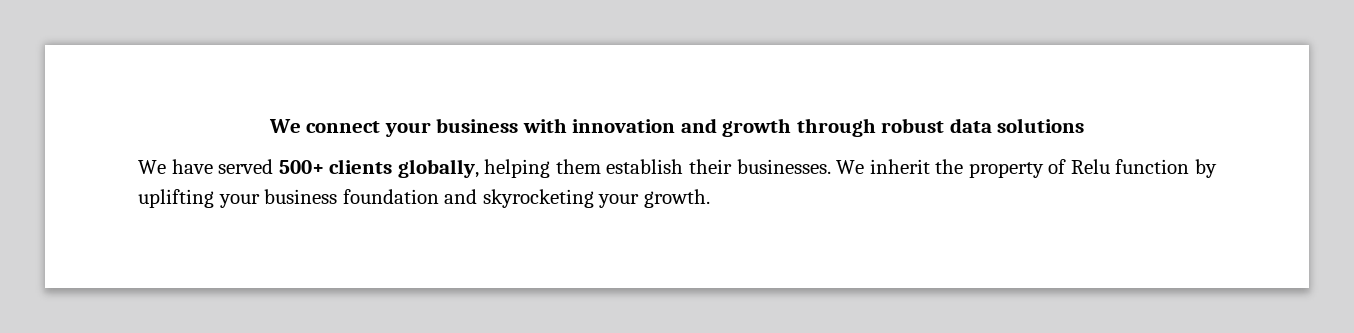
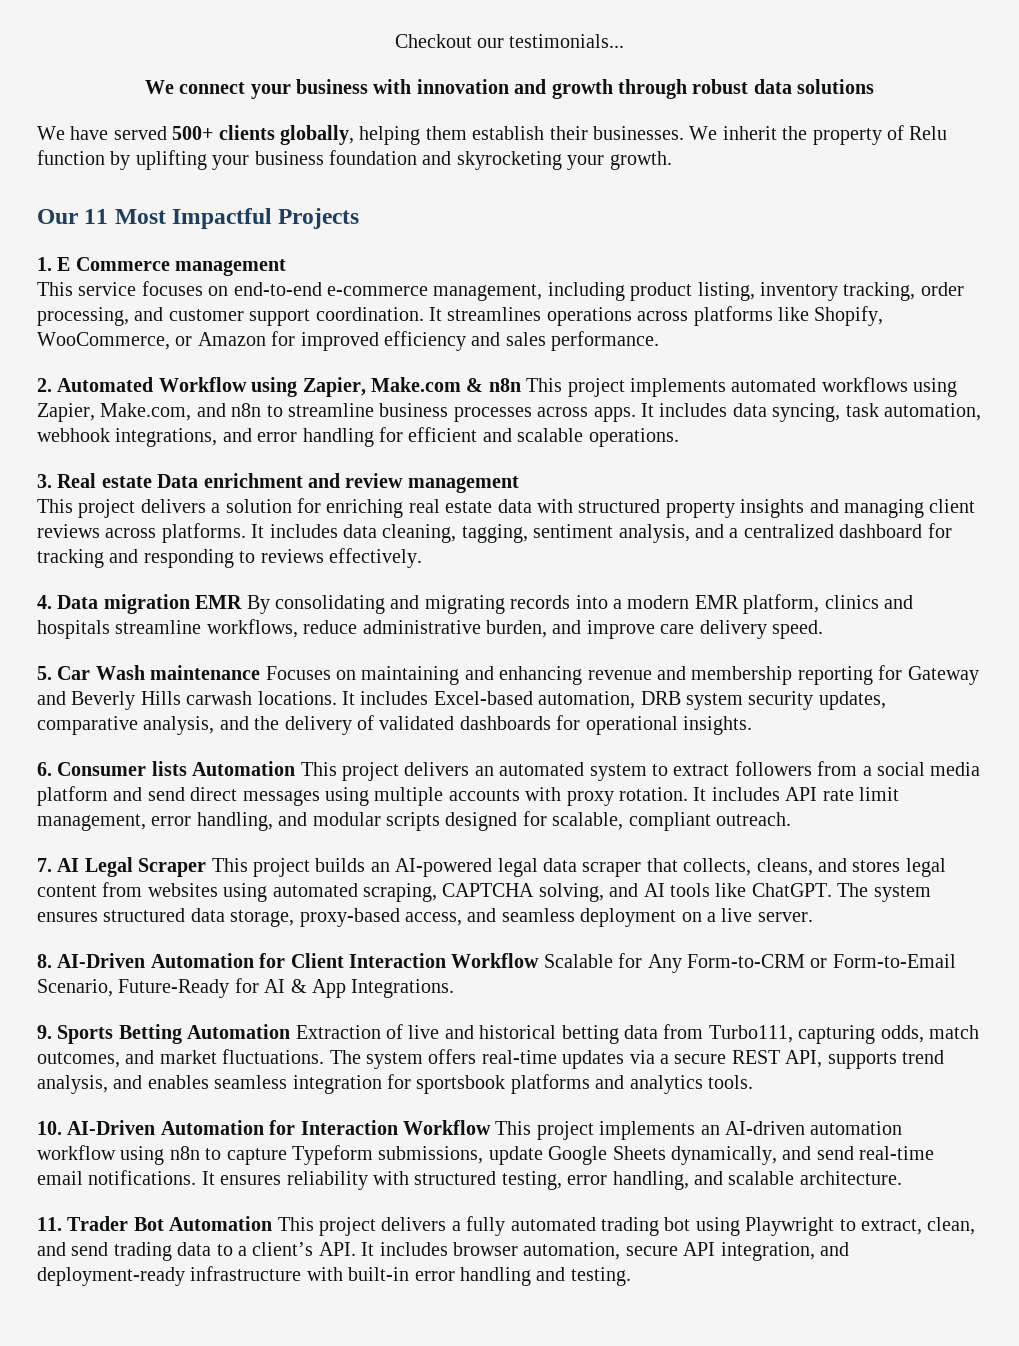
+ Checkout our testimonials...
+ Our 11 Most Impactful Projects
+ 1. E Commerce management
+ This service focuses on end-to-end e-commerce management, including product listing, inventory tracking, order processing, and customer support coordination. It streamlines operations across platforms like Shopify, WooCommerce, or Amazon for improved efficiency and sales performance.
+ 2. Automated Workflow using Zapier, Make.com & n8n This project implements automated workflows using Zapier, Make.com, and n8n to streamline business processes across apps. It includes data syncing, task automation, webhook integrations, and error handling for efficient and scalable operations.
+ 3. Real estate Data enrichment and review management
+ This project delivers a solution for enriching real estate data with structured property insights and managing client reviews across platforms. It includes data cleaning, tagging, sentiment analysis, and a centralized dashboard for tracking and responding to reviews effectively.
+ 4. Data migration EMR By consolidating and migrating records into a modern EMR platform, clinics and hospitals streamline workflows, reduce administrative burden, and improve care delivery speed.
+ 5. Car Wash maintenance Focuses on maintaining and enhancing revenue and membership reporting for Gateway and Beverly Hills carwash locations. It includes Excel-based automation, DRB system security updates, comparative analysis, and the delivery of validated dashboards for operational insights.
+ 6. Consumer lists Automation This project delivers an automated system to extract followers from a social media platform and send direct messages using multiple accounts with proxy rotation. It includes API rate limit management, error handling, and modular scripts designed for scalable, compliant outreach.
+ 7. AI Legal Scraper This project builds an AI-powered legal data scraper that collects, cleans, and stores legal content from websites using automated scraping, CAPTCHA solving, and AI tools like ChatGPT. The system ensures structured data storage, proxy-based access, and seamless deployment on a live server.
+ 8. AI-Driven Automation for Client Interaction Workflow Scalable for Any Form-to-CRM or Form-to-Email Scenario, Future-Ready for AI & App Integrations.
+ 9. Sports Betting Automation Extraction of live and historical betting data from Turbo111, capturing odds, match outcomes, and market fluctuations. The system offers real-time updates via a secure REST API, supports trend analysis, and enables seamless integration for sportsbook platforms and analytics tools.
+ 10. AI-Driven Automation for Interaction Workflow This project implements an AI-driven automation workflow using n8n to capture Typeform submissions, update Google Sheets dynamically, and send real-time email notifications. It ensures reliability with structured testing, error handling, and scalable architecture.
+ 11. Trader Bot Automation This project delivers a fully automated trading bot using Playwright to extract, clean, and send trading data to a client’s API. It includes browser automation, secure API integration, and deployment-ready infrastructure with built-in error handling and testing.

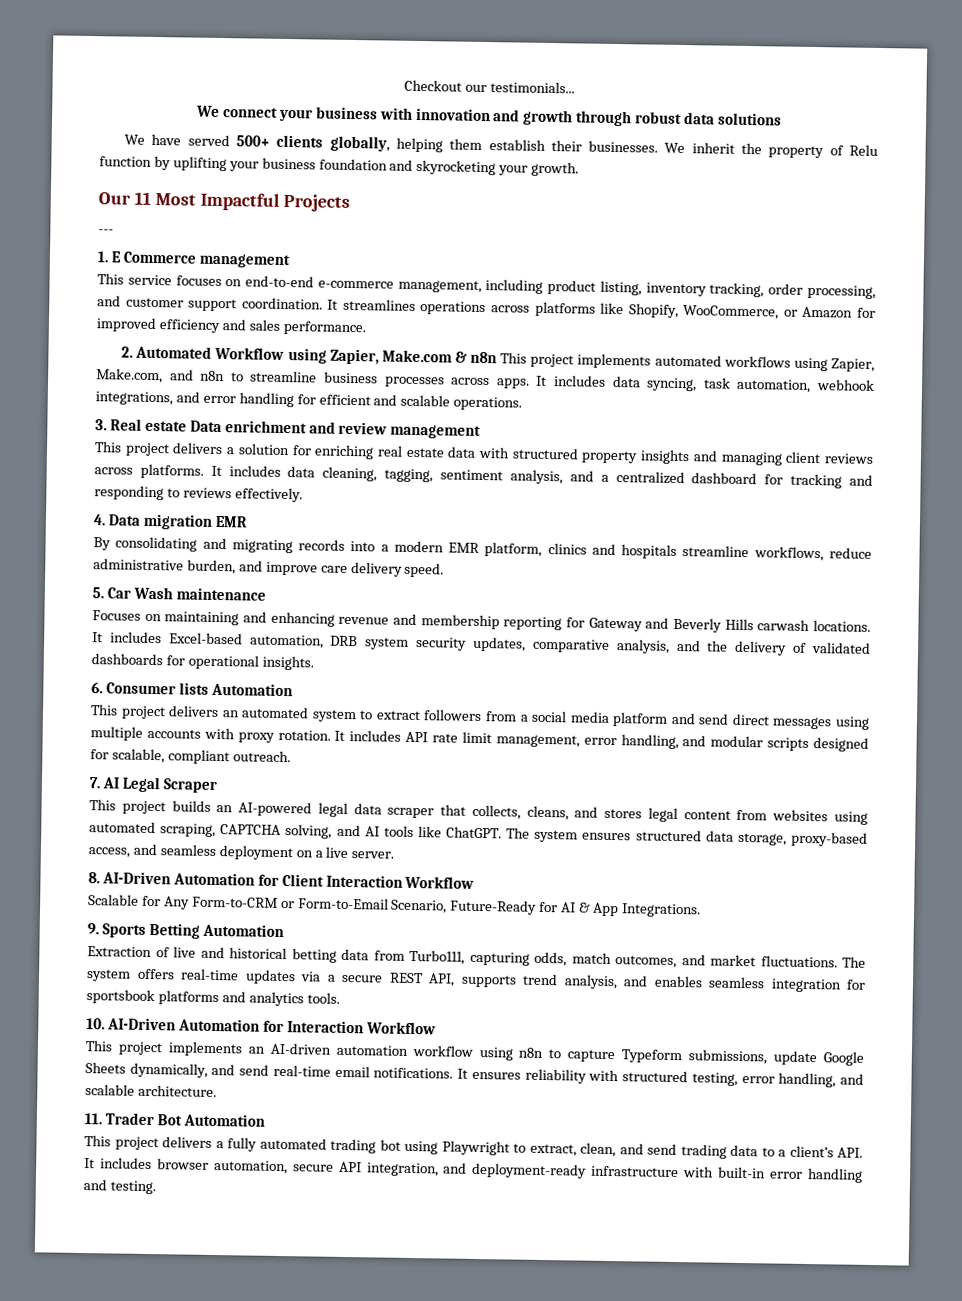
+ ---
- 4. Data migration EMR By consolidating and migrating records into a modern EMR platform, clinics and hospitals streamline workflows, reduce administrative burden, and improve care delivery speed.
+ 4. Data migration EMR
+ By consolidating and migrating records into a modern EMR platform, clinics and hospitals streamline workflows, reduce administrative burden, and improve care delivery speed.
- 5. Car Wash maintenance Focuses on maintaining and enhancing revenue and membership reporting for Gateway and Beverly Hills carwash locations.
+ 5. Car Wash maintenance
+ Focuses on maintaining and enhancing revenue and membership reporting for Gateway and Beverly Hills carwash locations.
- 6. Consumer lists Automation This project delivers an automated system to extract followers from a social media platform and send direct messages using multiple accounts with proxy rotation.
+ 6. Consumer lists Automation
+ This project delivers an automated system to extract followers from a social media platform and send direct messages using multiple accounts with proxy rotation.
- 7. AI Legal Scraper This project builds an AI-powered legal data scraper that collects, cleans, and stores legal content from websites using automated scraping, CAPTCHA solving, and AI tools like ChatGPT.
+ 7. AI Legal Scraper
+ This project builds an AI-powered legal data scraper that collects, cleans, and stores legal content from websites using automated scraping, CAPTCHA solving, and AI tools like ChatGPT.
- 8. AI-Driven Automation for Client Interaction Workflow Scalable for Any Form-to-CRM or Form-to-Email Scenario, Future-Ready for AI & App Integrations.
+ 8. AI-Driven Automation for Client Interaction Workflow
+ Scalable for Any Form-to-CRM or Form-to-Email Scenario, Future-Ready for AI & App Integrations.
- 9. Sports Betting Automation Extraction of live and historical betting data from Turbo111, capturing odds, match outcomes, and market fluctuations.
+ 9. Sports Betting Automation
+ Extraction of live and historical betting data from Turbo111, capturing odds, match outcomes, and market fluctuations.
- 10. AI-Driven Automation for Interaction Workflow This project implements an AI-driven automation workflow using n8n to capture Typeform submissions, update Google Sheets dynamically, and send real-time email notifications.
+ 10. AI-Driven Automation for Interaction Workflow
+ This project implements an AI-driven automation workflow using n8n to capture Typeform submissions, update Google Sheets dynamically, and send real-time email notifications.
- 11. Trader Bot Automation This project delivers a fully automated trading bot using Playwright to extract, clean, and send trading data to a client’s API. It includes browser automation, secure API integration, and deployment-ready infrastructure with built-in error handling and testing.
+ 11. Trader Bot Automation
+ This project delivers a fully automated trading bot using Playwright to extract, clean, and send trading data to a client’s API. It includes browser automation, secure API integration, and deployment-ready infrastructure with built-in error handling and testing.

